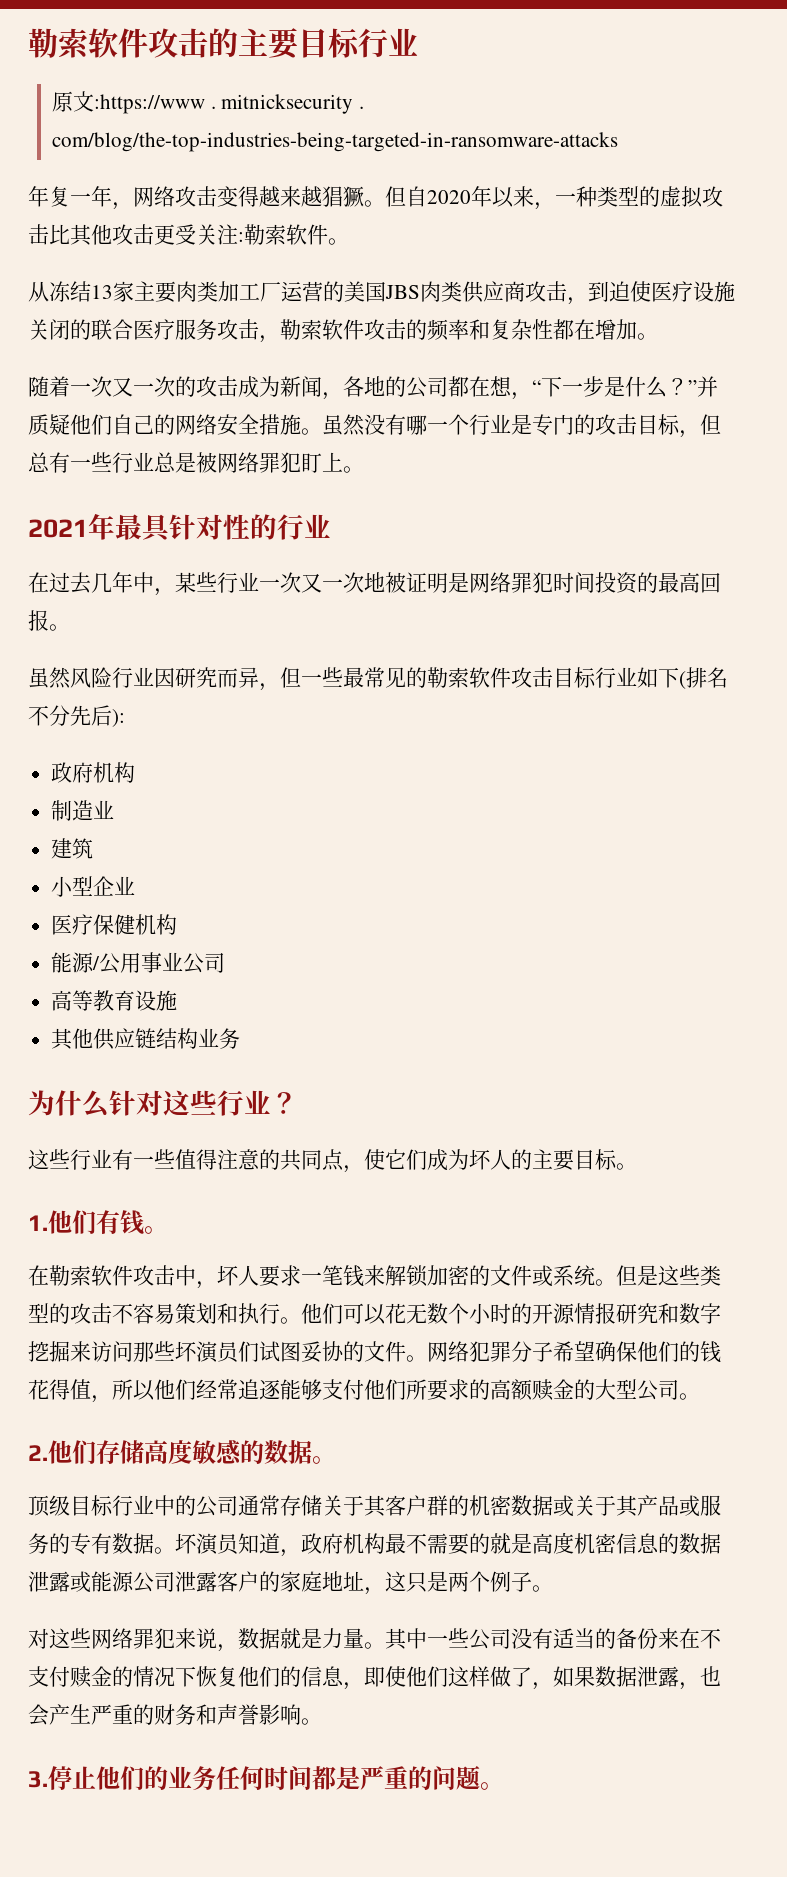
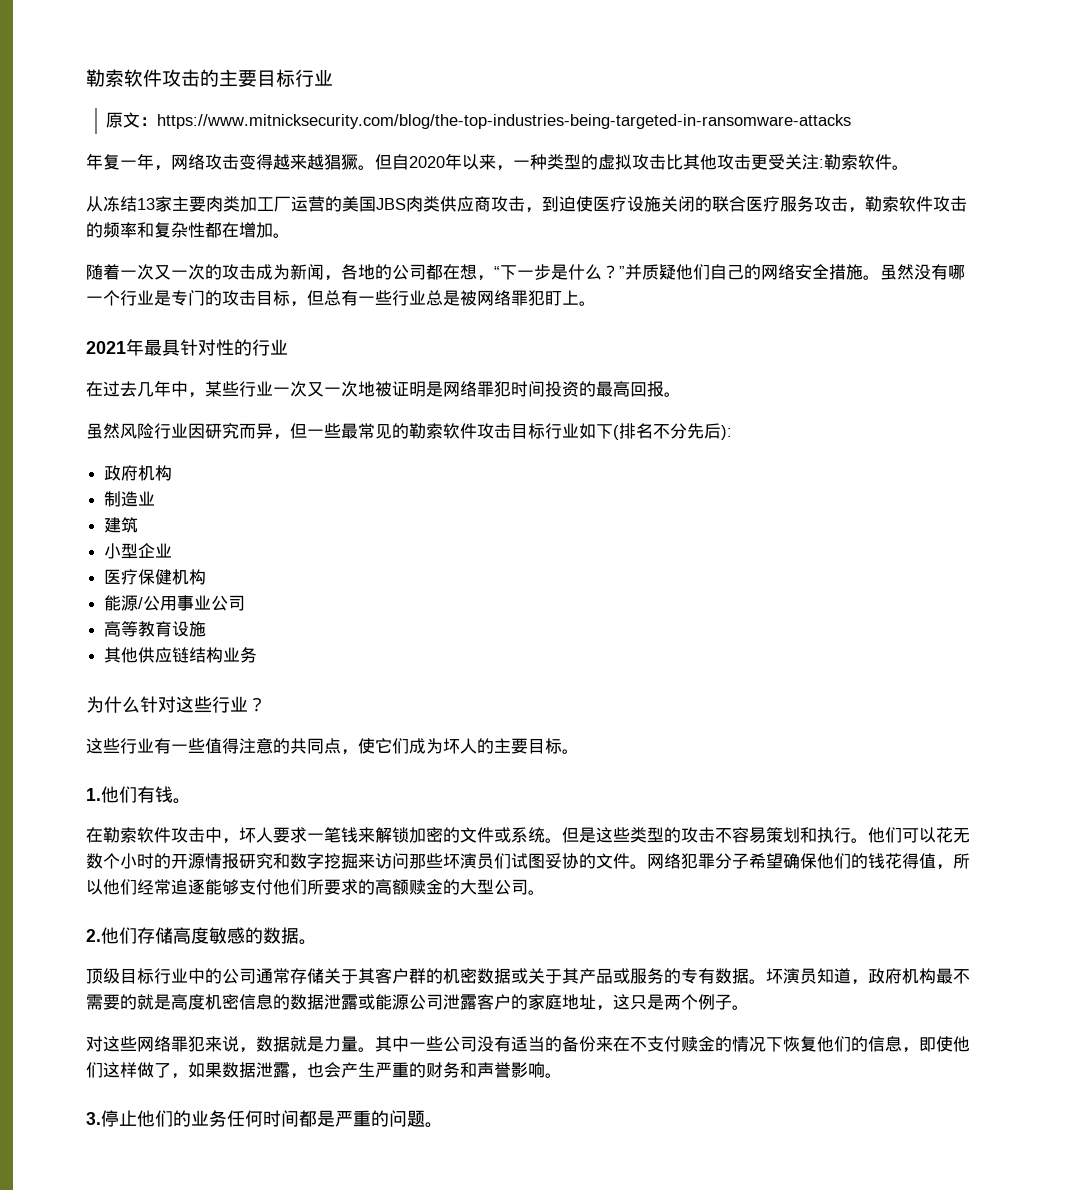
- 原文:https://www . mitnicksecurity . com/blog/the-top-industries-being-targeted-in-ransomware-attacks
+ 原文：https://www.mitnicksecurity.com/blog/the-top-industries-being-targeted-in-ransomware-attacks

